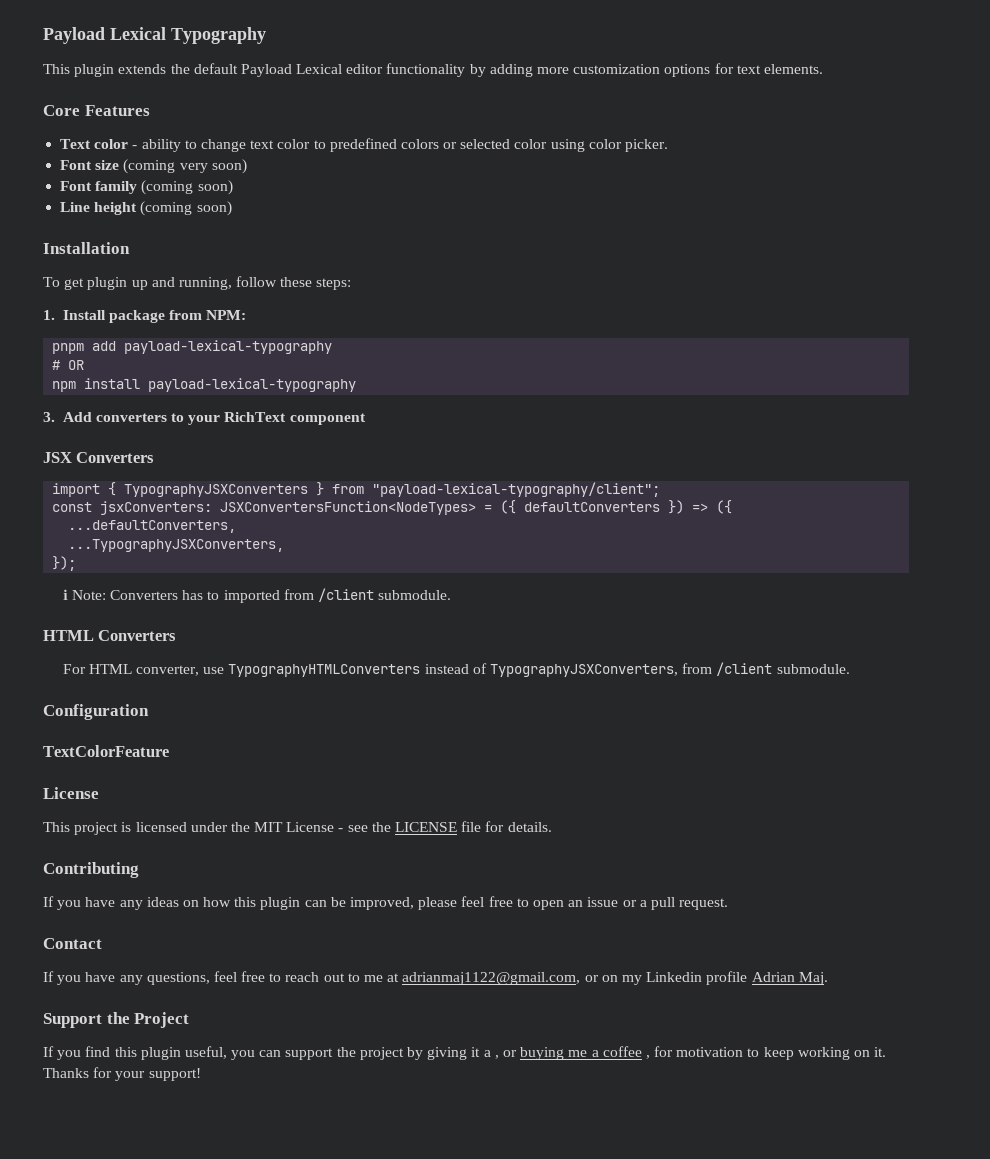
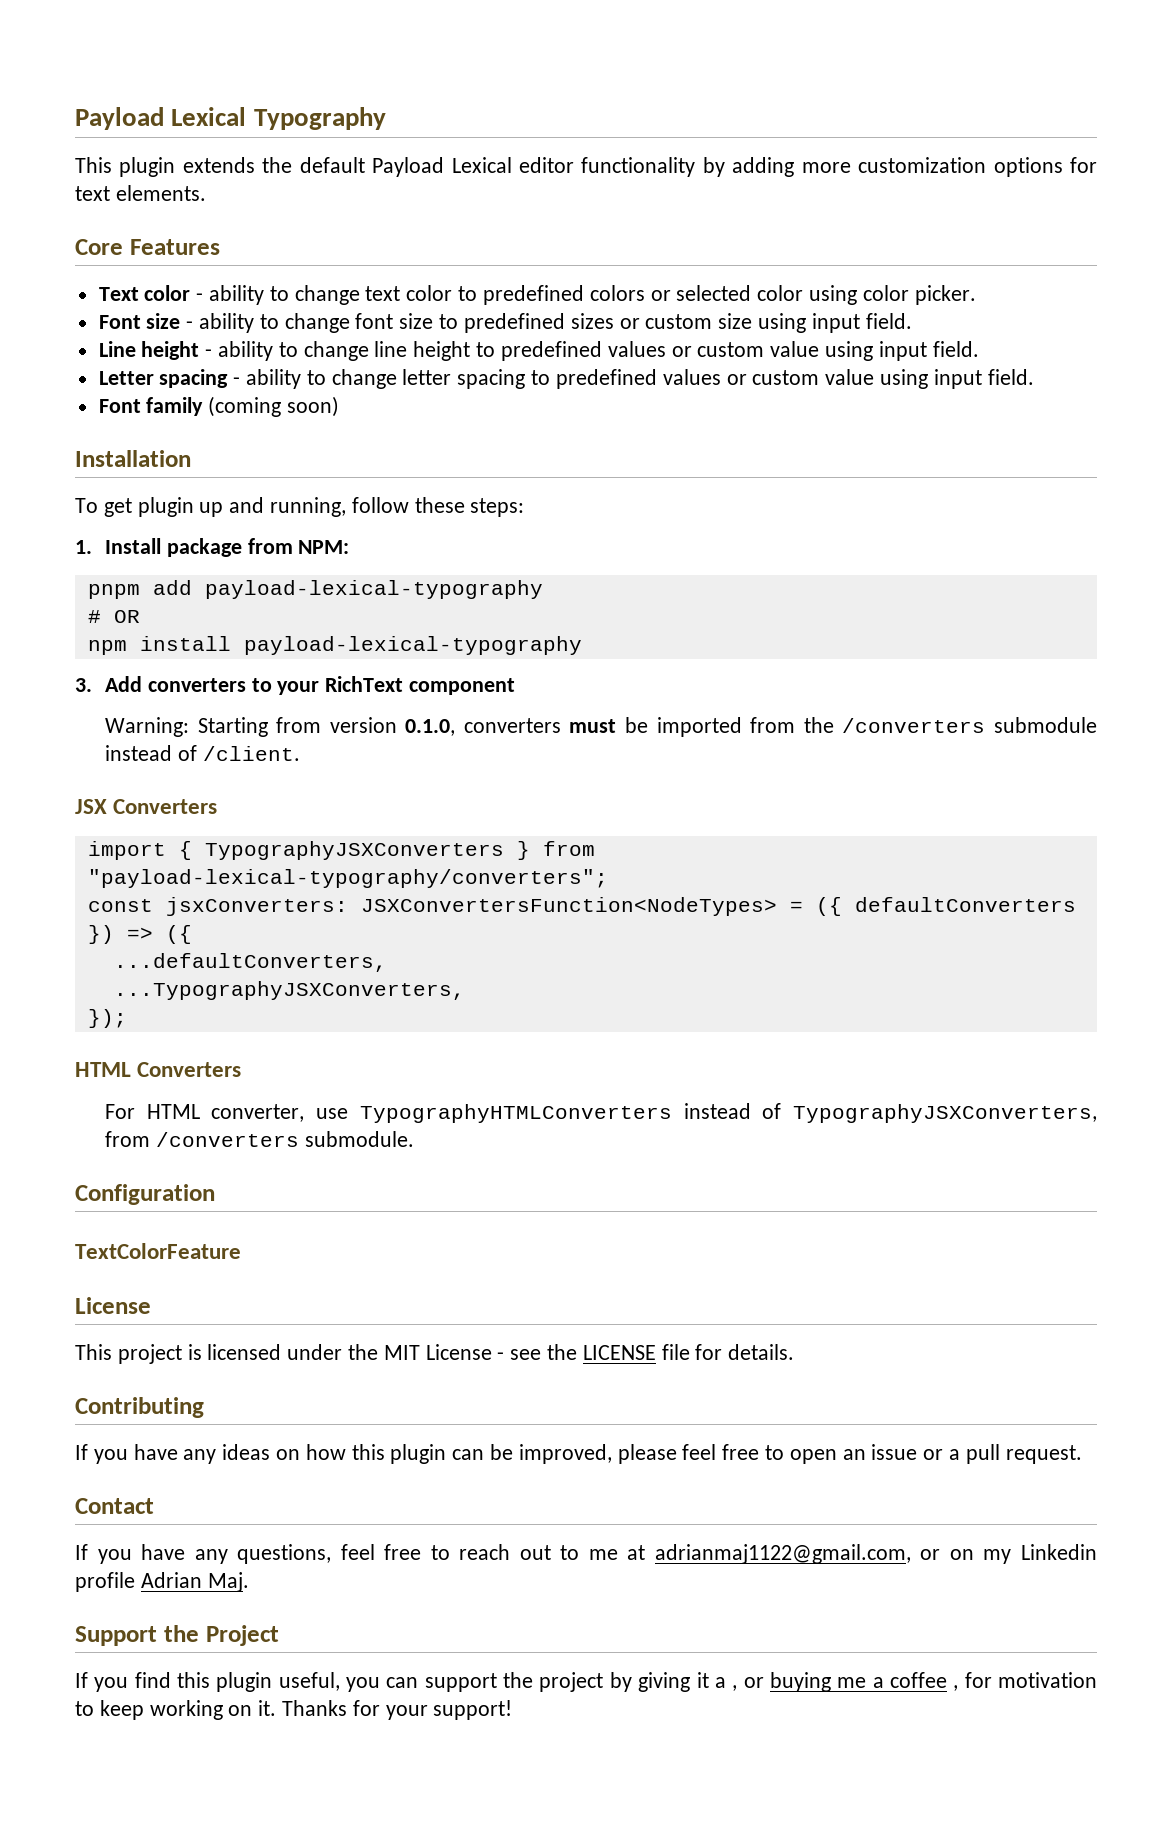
- Font size (coming very soon)
+ Font size - ability to change font size to predefined sizes or custom size using input field.
+ Line height - ability to change line height to predefined values or custom value using input field.
+ Letter spacing - ability to change letter spacing to predefined values or custom value using input field.
- Line height (coming soon)
+ Warning: Starting from version 0.1.0, converters must be imported from the /converters submodule instead of /client.
- import { TypographyJSXConverters } from "payload-lexical-typography/client";
+ import { TypographyJSXConverters } from "payload-lexical-typography/converters";
- ℹ Note: Converters has to imported from /client submodule.
- For HTML converter, use TypographyHTMLConverters instead of TypographyJSXConverters, from /client submodule.
+ For HTML converter, use TypographyHTMLConverters instead of TypographyJSXConverters, from /converters submodule.

